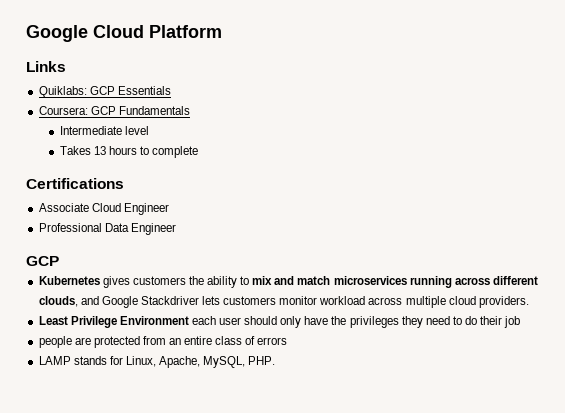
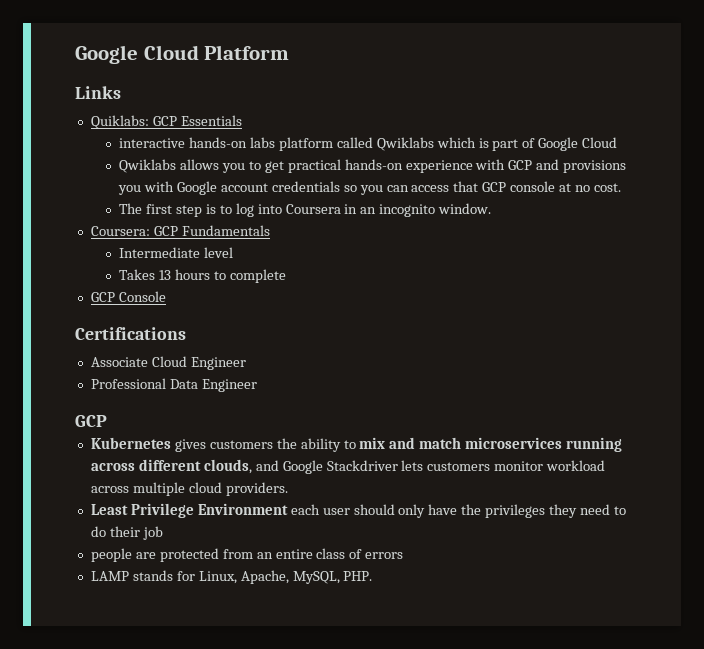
+ interactive hands-on labs platform called Qwiklabs which is part of Google Cloud
+ Qwiklabs allows you to get practical hands-on experience with GCP and provisions you with Google account credentials so you can access that GCP console at no cost.
+ The first step is to log into Coursera in an incognito window.
+ GCP Console

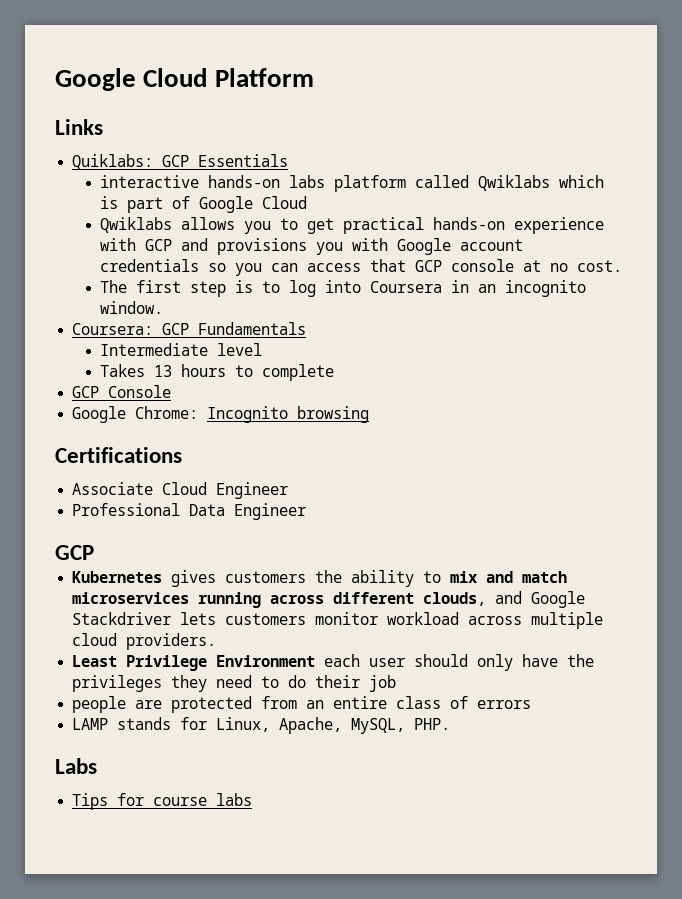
+ Google Chrome: Incognito browsing
+ Labs
+ Tips for course labs

